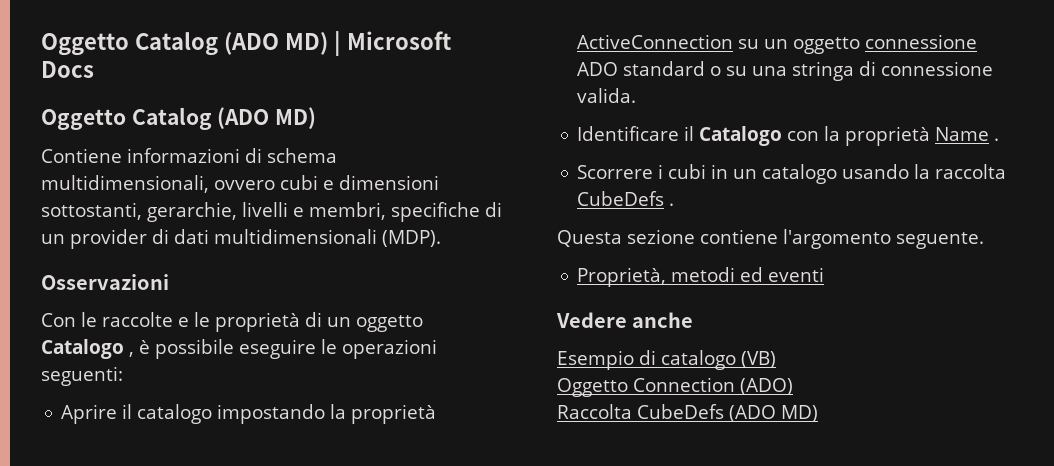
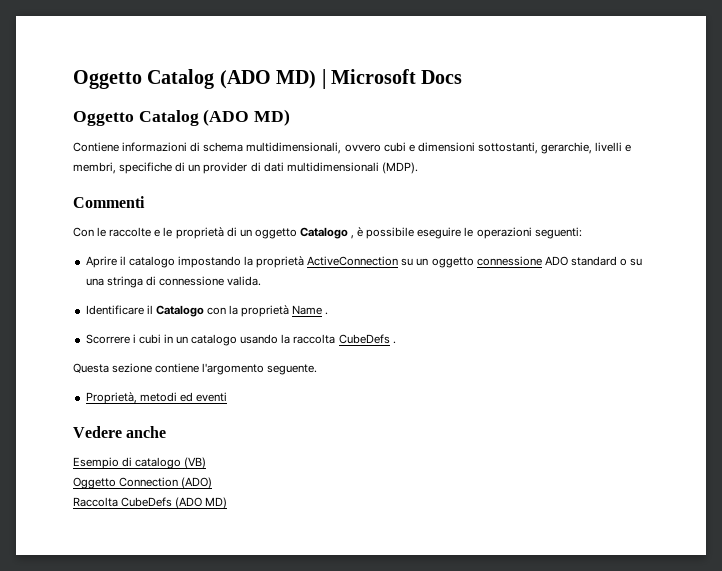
- Osservazioni
+ Commenti

